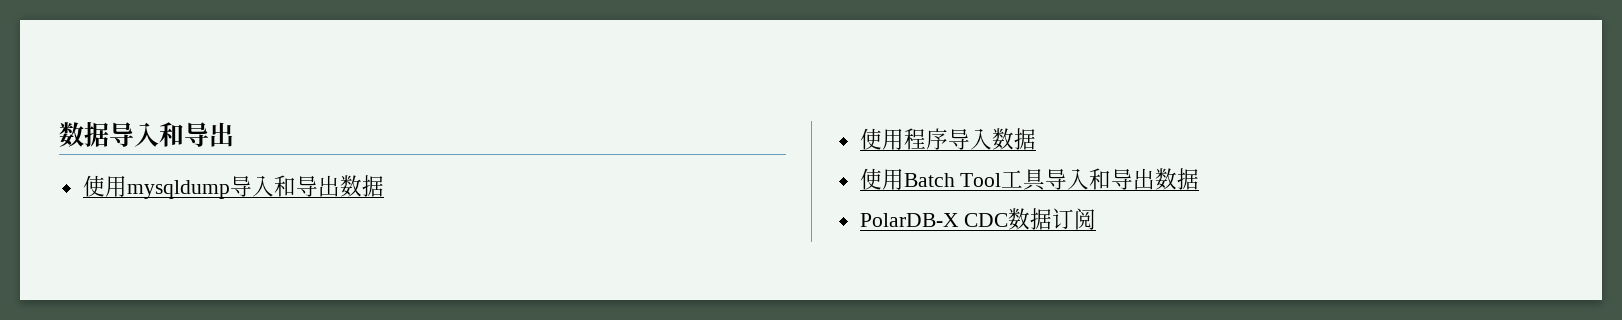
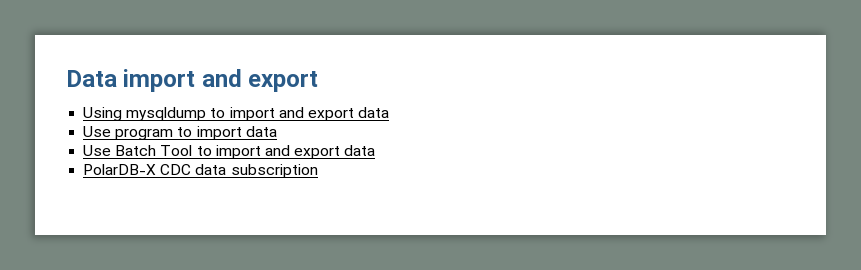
- 数据导入和导出
- 使用mysqldump导入和导出数据
- 使用程序导入数据
- 使用Batch Tool工具导入和导出数据
+ Data import and export
+ Using mysqldump to import and export data
+ Use program to import data
+ Use Batch Tool to import and export data
- PolarDB-X CDC数据订阅
+ PolarDB-X CDC data subscription

